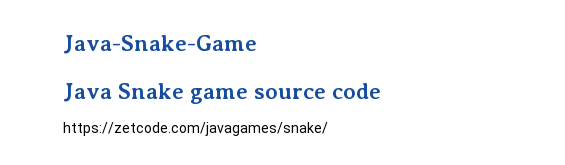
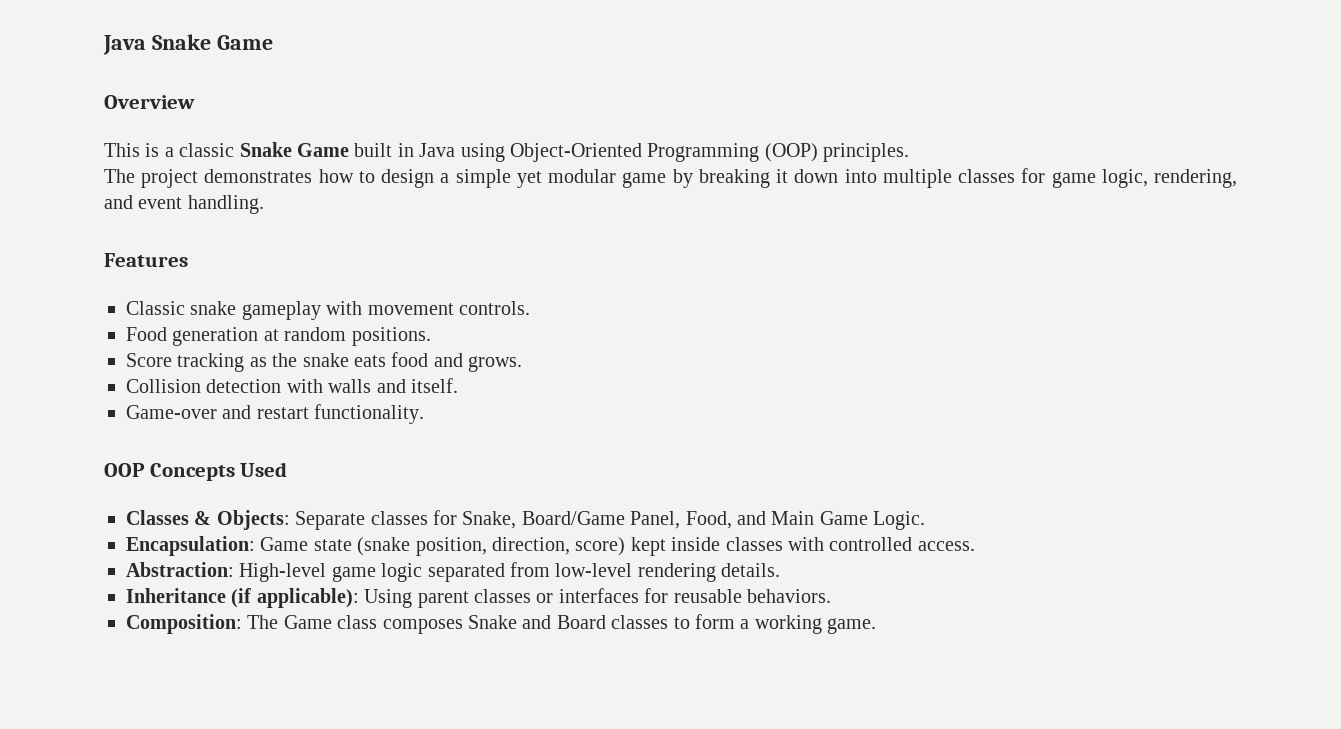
- Java-Snake-Game
- Java Snake game source code
- https://zetcode.com/javagames/snake/
+ Java Snake Game
+ Overview
+ This is a classic Snake Game built in Java using Object-Oriented Programming (OOP) principles.
+ The project demonstrates how to design a simple yet modular game by breaking it down into multiple classes for game logic, rendering, and event handling.
+ Features
+ Classic snake gameplay with movement controls.
+ Food generation at random positions.
+ Score tracking as the snake eats food and grows.
+ Collision detection with walls and itself.
+ Game-over and restart functionality.
+ OOP Concepts Used
+ Classes & Objects: Separate classes for Snake, Board/Game Panel, Food, and Main Game Logic.
+ Encapsulation: Game state (snake position, direction, score) kept inside classes with controlled access.
+ Abstraction: High-level game logic separated from low-level rendering details.
+ Inheritance (if applicable): Using parent classes or interfaces for reusable behaviors.
+ Composition: The Game class composes Snake and Board classes to form a working game.

